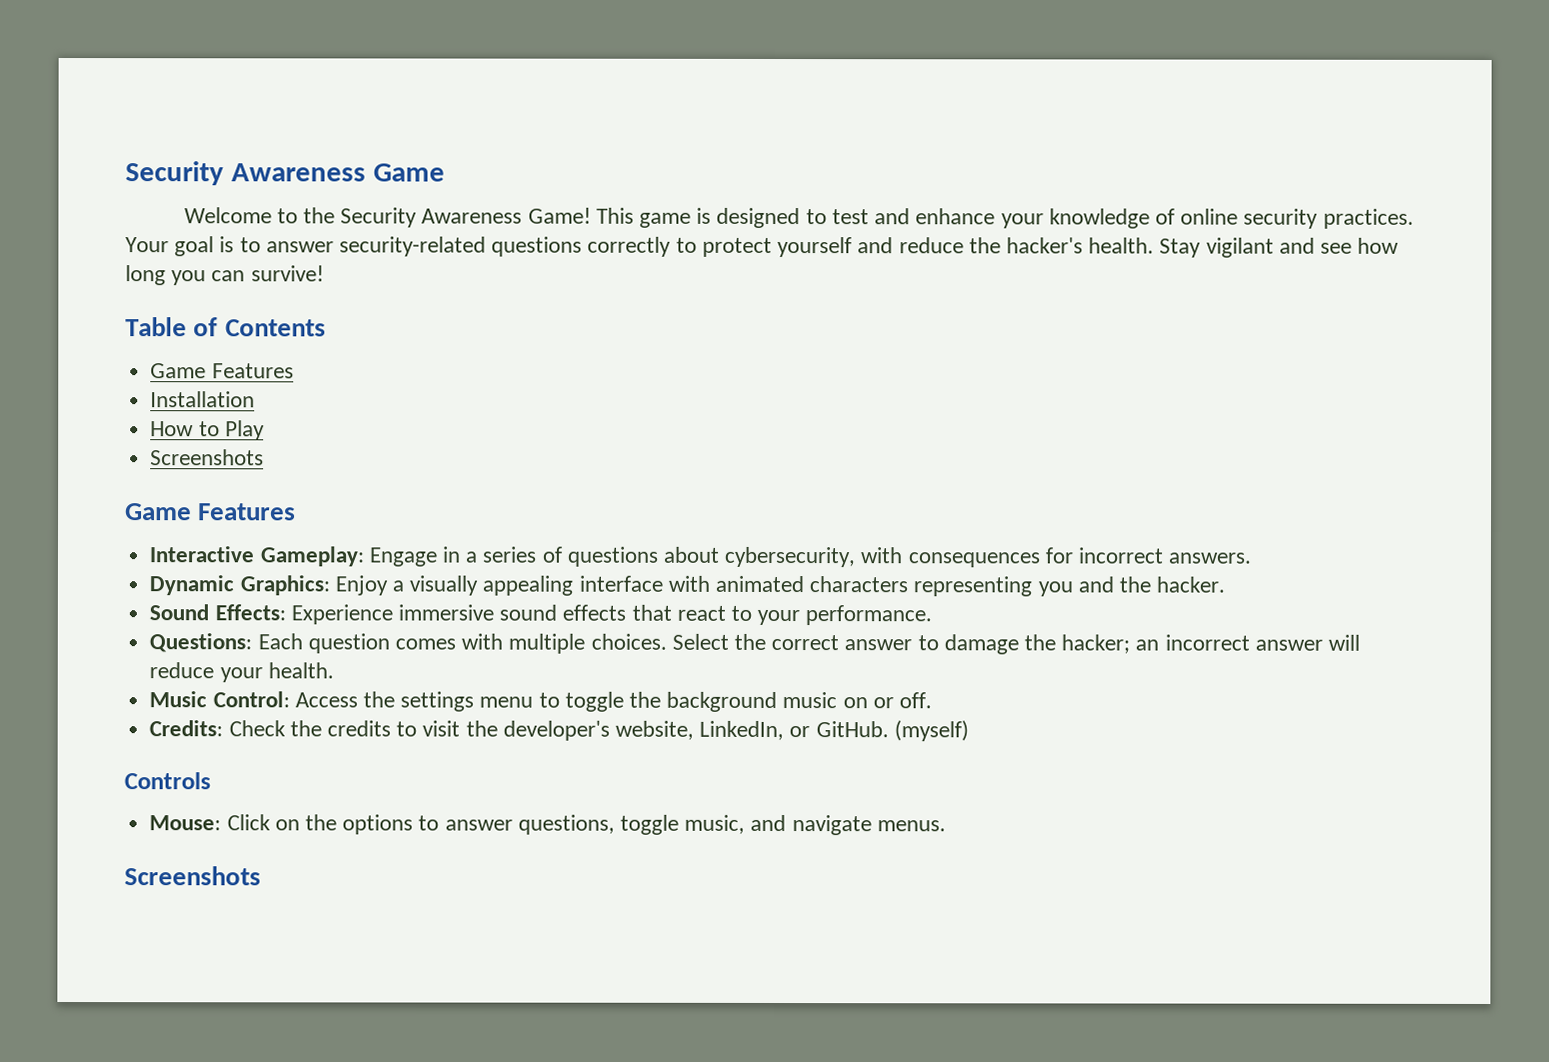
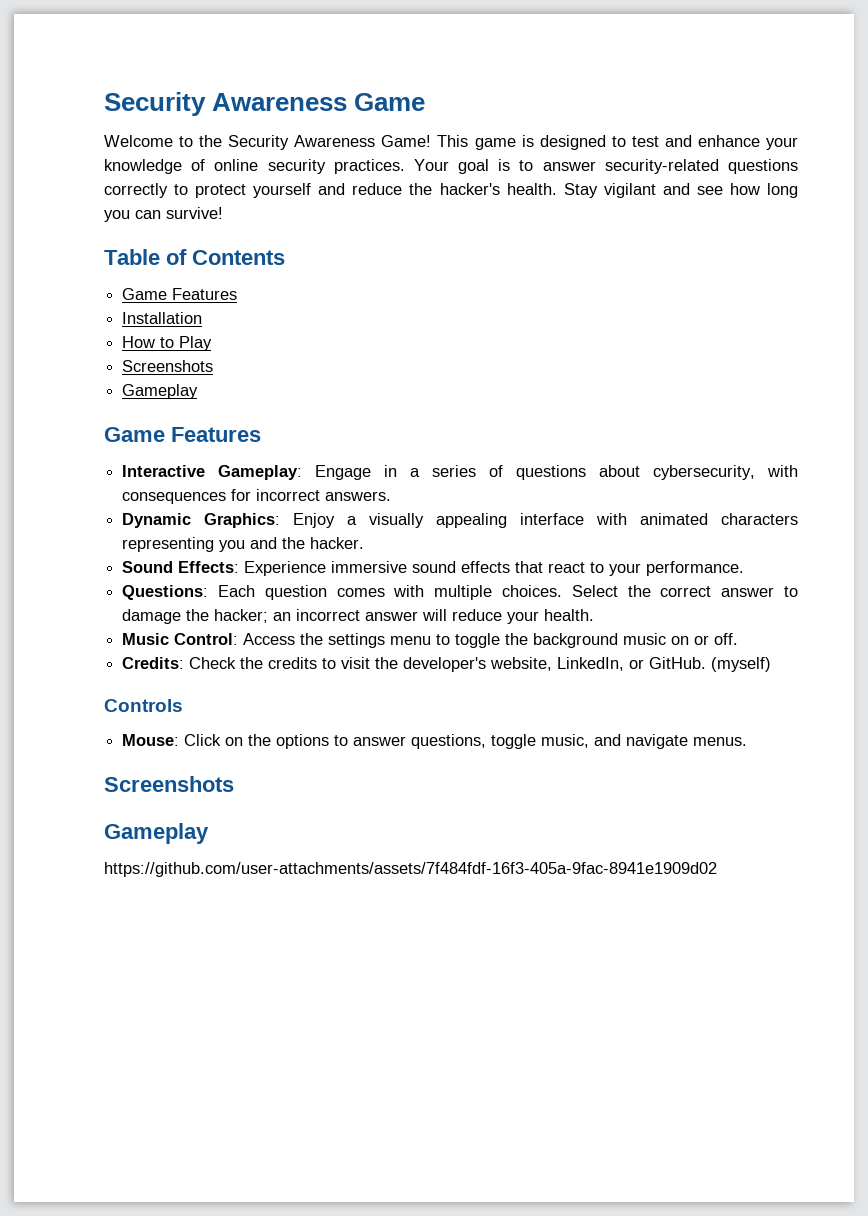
  How to Play
  Screenshots
+ Gameplay
  Mouse: Click on the options to answer questions, toggle music, and navigate menus.
  Screenshots
+ Gameplay
+ https://github.com/user-attachments/assets/7f484fdf-16f3-405a-9fac-8941e1909d02

